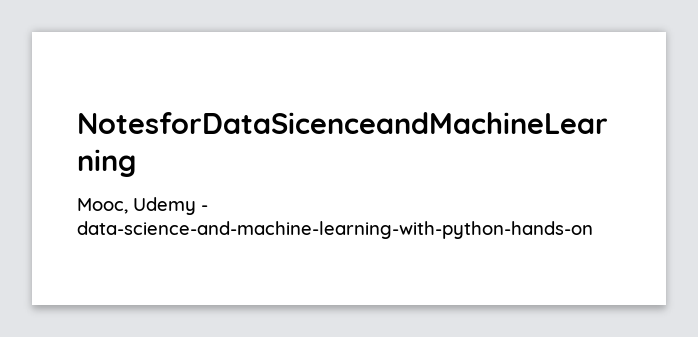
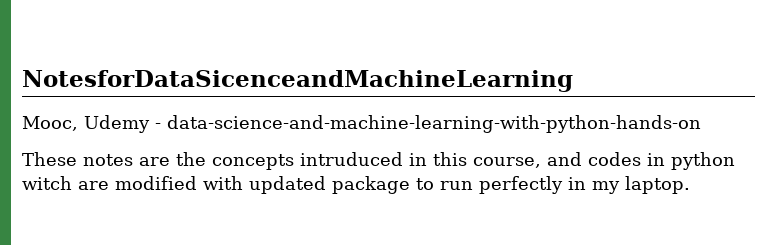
+ These notes are the concepts intruduced in this course, and codes in python witch are modified with updated package to run perfectly in my laptop.

